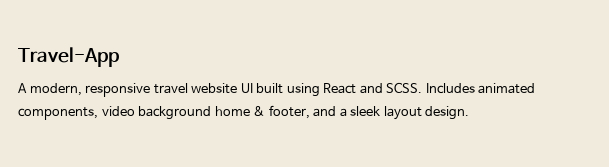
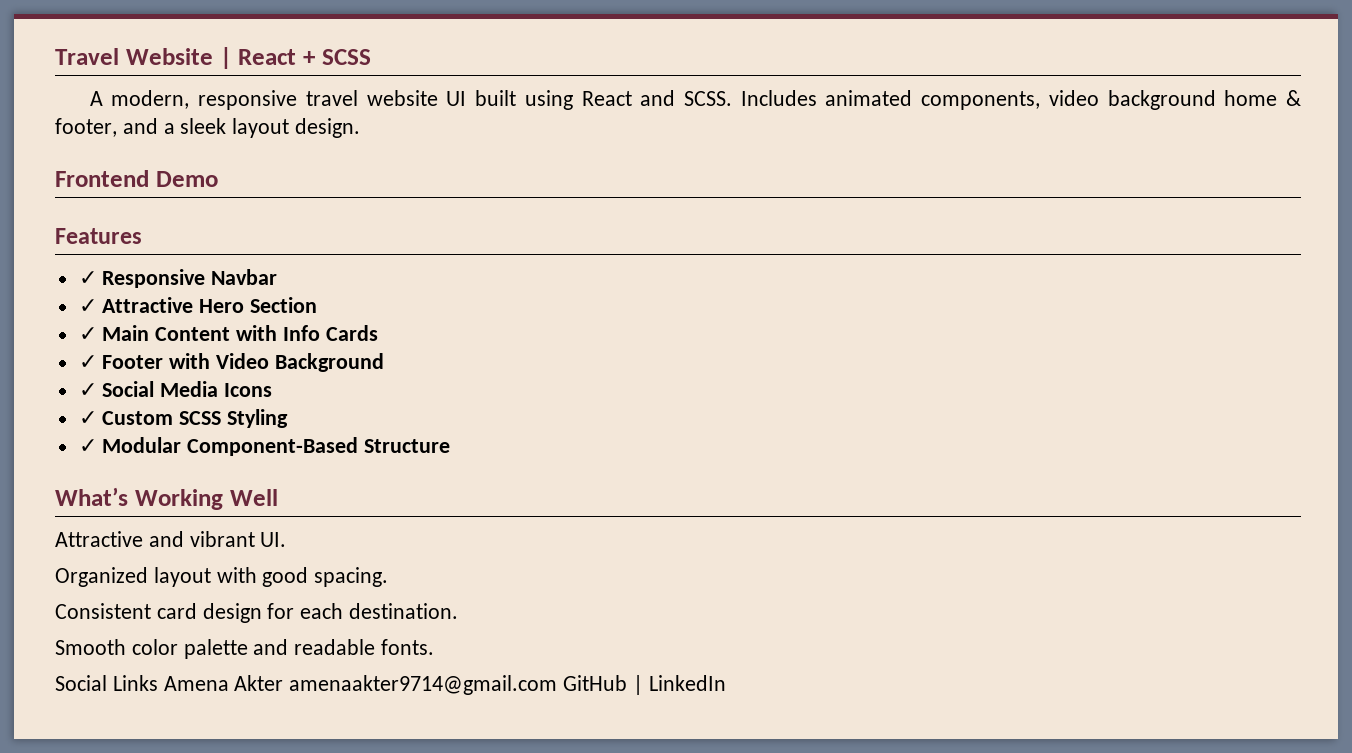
- Travel-App
+ Travel Website | React + SCSS
+ Frontend Demo
+ Features
+ ✓ Responsive Navbar
+ ✓ Attractive Hero Section
+ ✓ Main Content with Info Cards
+ ✓ Footer with Video Background
+ ✓ Social Media Icons
+ ✓ Custom SCSS Styling
+ ✓ Modular Component-Based Structure
+ What’s Working Well
+ Attractive and vibrant UI.
+ Organized layout with good spacing.
+ Consistent card design for each destination.
+ Smooth color palette and readable fonts.
+ Social Links Amena Akter amenaakter9714@gmail.com GitHub | LinkedIn

